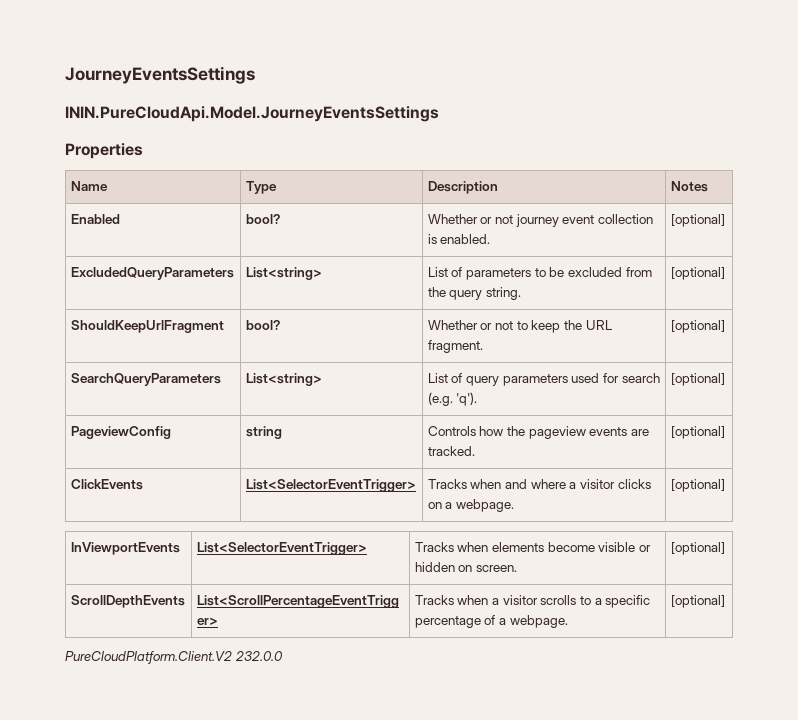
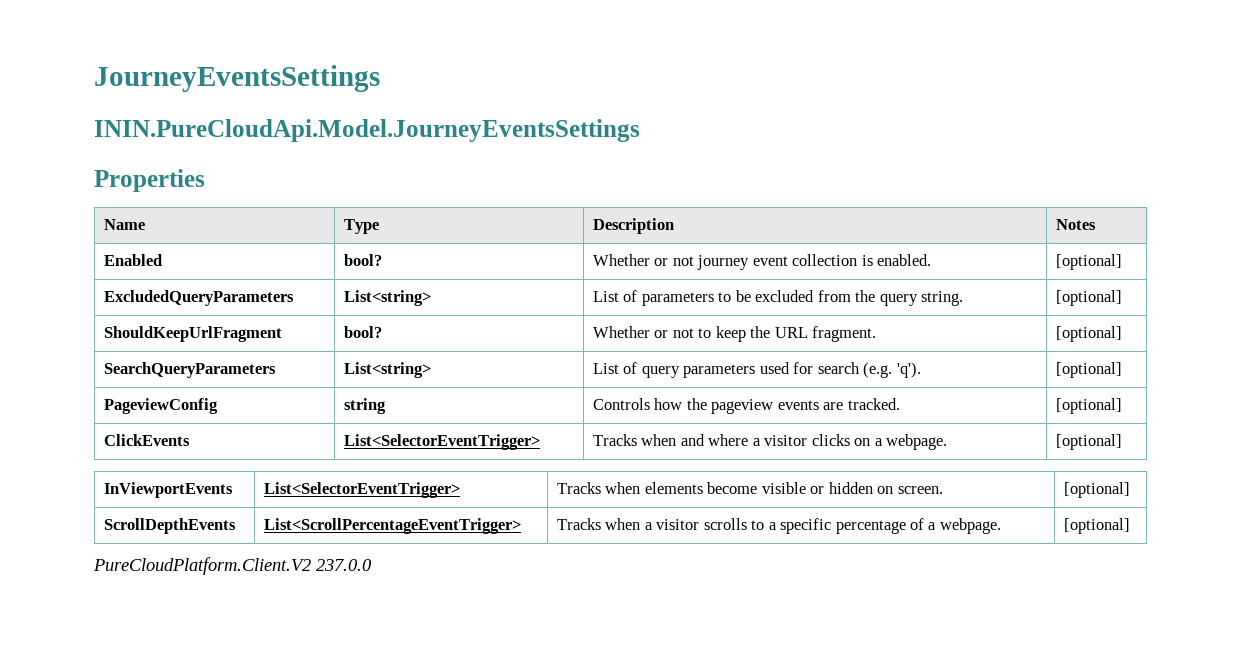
- PureCloudPlatform.Client.V2 232.0.0
+ PureCloudPlatform.Client.V2 237.0.0

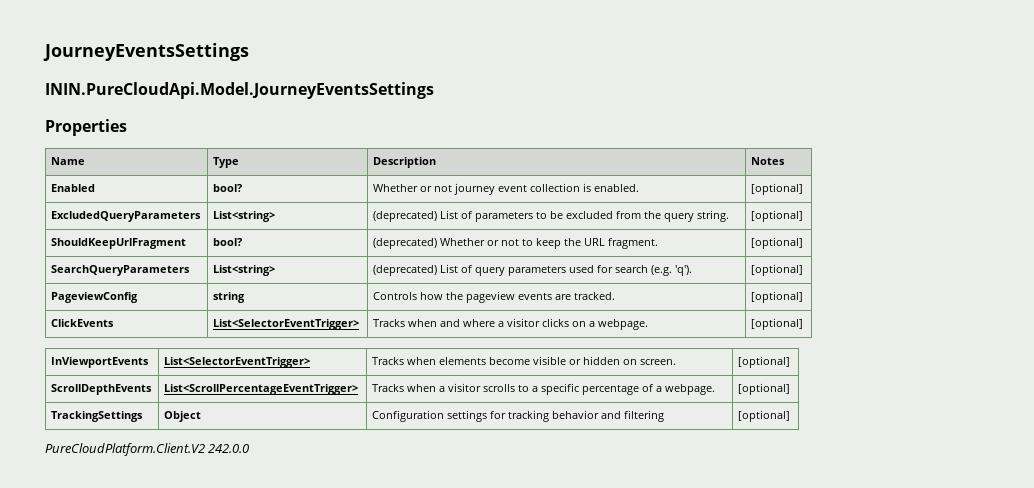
- ExcludedQueryParameters | List<string> | List of parameters to be excluded from the query string. | [optional]
+ ExcludedQueryParameters | List<string> | (deprecated) List of parameters to be excluded from the query string. | [optional]
- ShouldKeepUrlFragment | bool? | Whether or not to keep the URL fragment. | [optional]
+ ShouldKeepUrlFragment | bool? | (deprecated) Whether or not to keep the URL fragment. | [optional]
- SearchQueryParameters | List<string> | List of query parameters used for search (e.g. 'q'). | [optional]
+ SearchQueryParameters | List<string> | (deprecated) List of query parameters used for search (e.g. 'q'). | [optional]
+ TrackingSettings | Object | Configuration settings for tracking behavior and filtering | [optional]
- PureCloudPlatform.Client.V2 237.0.0
+ PureCloudPlatform.Client.V2 242.0.0

